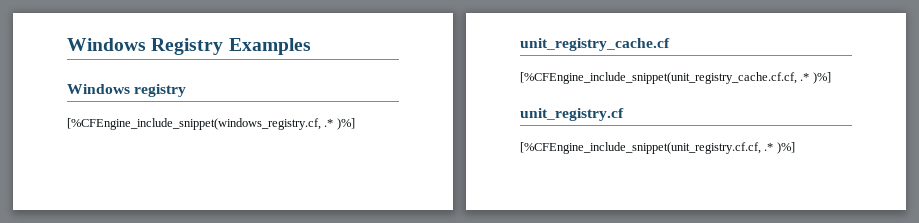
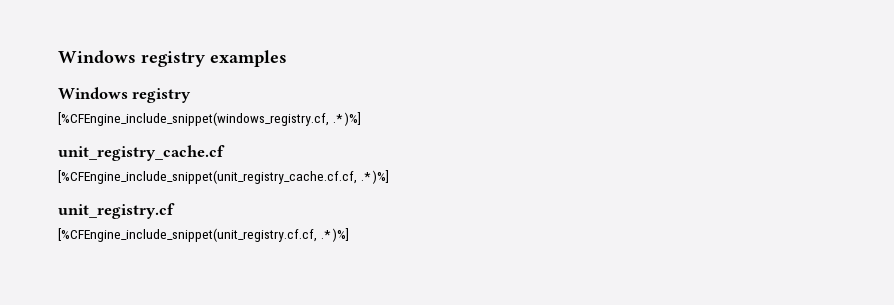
- Windows Registry Examples
+ Windows registry examples

